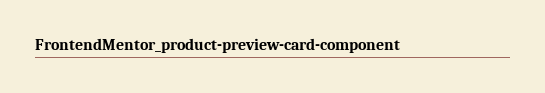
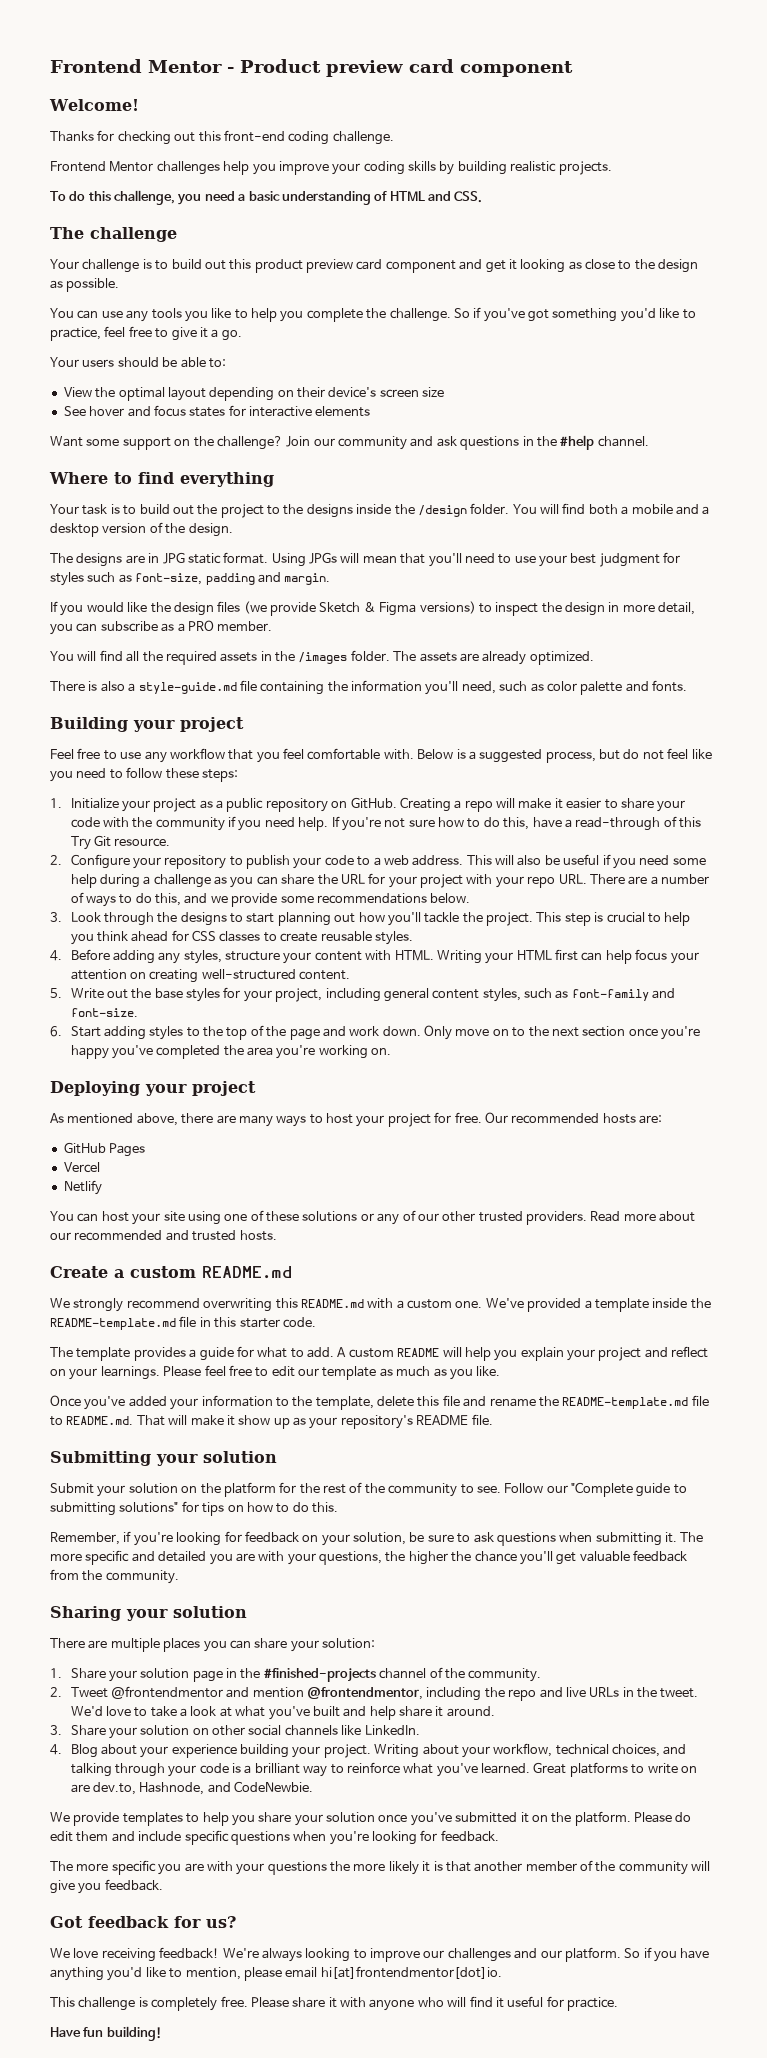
- FrontendMentor_product-preview-card-component
+ Frontend Mentor - Product preview card component
+ Welcome!
+ Thanks for checking out this front-end coding challenge.
+ Frontend Mentor challenges help you improve your coding skills by building realistic projects.
+ To do this challenge, you need a basic understanding of HTML and CSS.
+ The challenge
+ Your challenge is to build out this product preview card component and get it looking as close to the design as possible.
+ You can use any tools you like to help you complete the challenge. So if you've got something you'd like to practice, feel free to give it a go.
+ Your users should be able to:
+ View the optimal layout depending on their device's screen size
+ See hover and focus states for interactive elements
+ Want some support on the challenge? Join our community and ask questions in the #help channel.
+ Where to find everything
+ Your task is to build out the project to the designs inside the /design folder. You will find both a mobile and a desktop version of the design.
+ The designs are in JPG static format. Using JPGs will mean that you'll need to use your best judgment for styles such as font-size, padding and margin.
+ If you would like the design files (we provide Sketch & Figma versions) to inspect the design in more detail, you can subscribe as a PRO member.
+ You will find all the required assets in the /images folder. The assets are already optimized.
+ There is also a style-guide.md file containing the information you'll need, such as color palette and fonts.
+ Building your project
+ Feel free to use any workflow that you feel comfortable with. Below is a suggested process, but do not feel like you need to follow these steps:
+ 1. Initialize your project as a public repository on GitHub. Creating a repo will make it easier to share your code with the community if you need help. If you're not sure how to do this, have a read-through of this Try Git resource.
+ 2. Configure your repository to publish your code to a web address. This will also be useful if you need some help during a challenge as you can share the URL for your project with your repo URL. There are a number of ways to do this, and we provide some recommendations below.
+ 3. Look through the designs to start planning out how you'll tackle the project. This step is crucial to help you think ahead for CSS classes to create reusable styles.
+ 4. Before adding any styles, structure your content with HTML. Writing your HTML first can help focus your attention on creating well-structured content.
+ 5. Write out the base styles for your project, including general content styles, such as font-family and font-size.
+ 6. Start adding styles to the top of the page and work down. Only move on to the next section once you're happy you've completed the area you're working on.
+ Deploying your project
+ As mentioned above, there are many ways to host your project for free. Our recommended hosts are:
+ GitHub Pages
+ Vercel
+ Netlify
+ You can host your site using one of these solutions or any of our other trusted providers. Read more about our recommended and trusted hosts.
+ Create a custom README.md
+ We strongly recommend overwriting this README.md with a custom one. We've provided a template inside the README-template.md file in this starter code.
+ The template provides a guide for what to add. A custom README will help you explain your project and reflect on your learnings. Please feel free to edit our template as much as you like.
+ Once you've added your information to the template, delete this file and rename the README-template.md file to README.md. That will make it show up as your repository's README file.
+ Submitting your solution
+ Submit your solution on the platform for the rest of the community to see. Follow our "Complete guide to submitting solutions" for tips on how to do this.
+ Remember, if you're looking for feedback on your solution, be sure to ask questions when submitting it. The more specific and detailed you are with your questions, the higher the chance you'll get valuable feedback from the community.
+ Sharing your solution
+ There are multiple places you can share your solution:
+ 1. Share your solution page in the #finished-projects channel of the community.
+ 2. Tweet @frontendmentor and mention @frontendmentor, including the repo and live URLs in the tweet. We'd love to take a look at what you've built and help share it around.
+ 3. Share your solution on other social channels like LinkedIn.
+ 4. Blog about your experience building your project. Writing about your workflow, technical choices, and talking through your code is a brilliant way to reinforce what you've learned. Great platforms to write on are dev.to, Hashnode, and CodeNewbie.
+ We provide templates to help you share your solution once you've submitted it on the platform. Please do edit them and include specific questions when you're looking for feedback.
+ The more specific you are with your questions the more likely it is that another member of the community will give you feedback.
+ Got feedback for us?
+ We love receiving feedback! We're always looking to improve our challenges and our platform. So if you have anything you'd like to mention, please email hi[at]frontendmentor[dot]io.
+ This challenge is completely free. Please share it with anyone who will find it useful for practice.
+ Have fun building!

